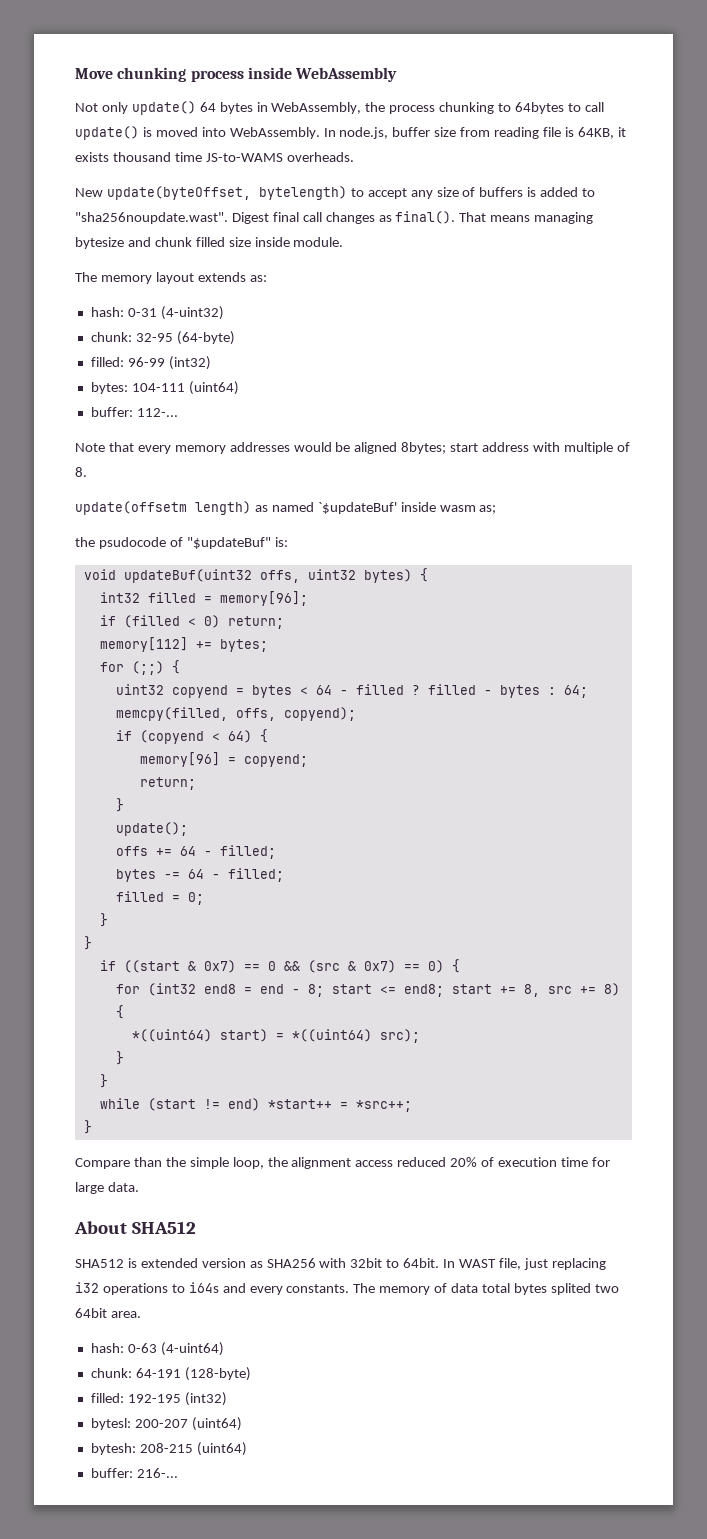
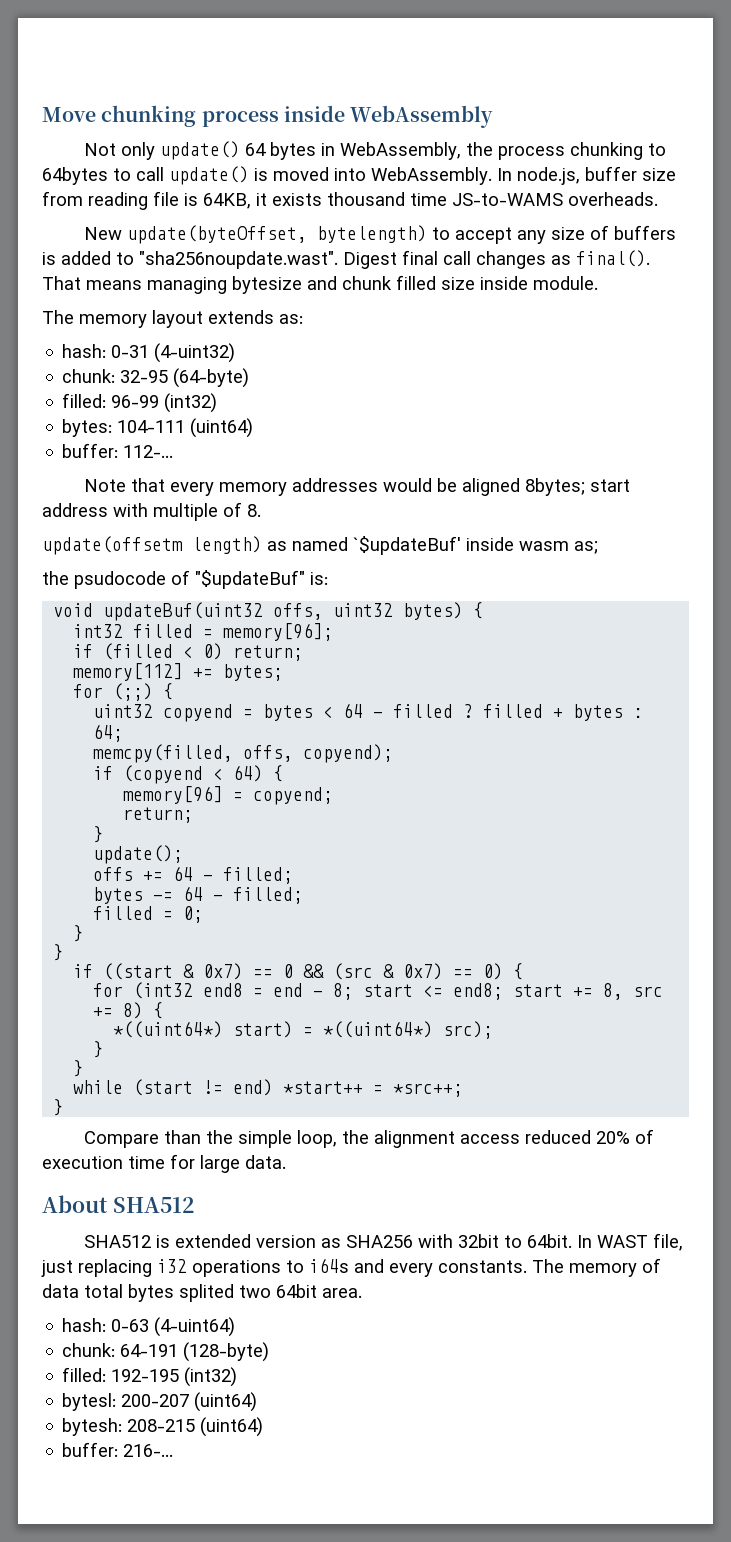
- uint32 copyend = bytes < 64 - filled ? filled - bytes : 64;
+ uint32 copyend = bytes < 64 - filled ? filled + bytes : 64;
- *((uint64) start) = *((uint64) src);
+ *((uint64*) start) = *((uint64*) src);

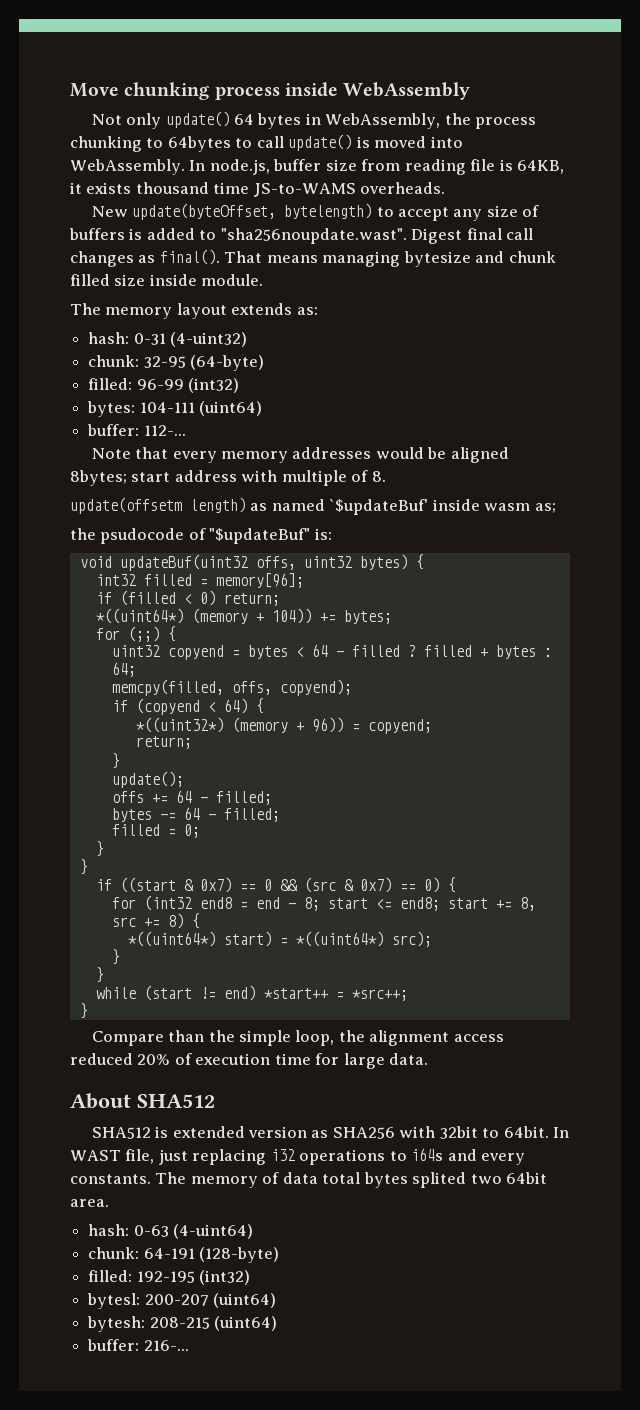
- memory[112] += bytes;
+ *((uint64*) (memory + 104)) += bytes;
- memory[96] = copyend;
+ *((uint32*) (memory + 96)) = copyend;

